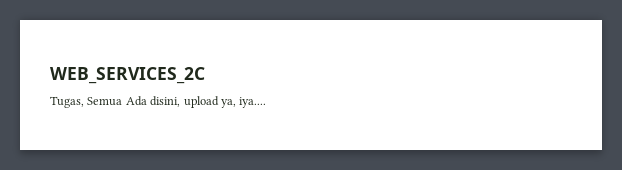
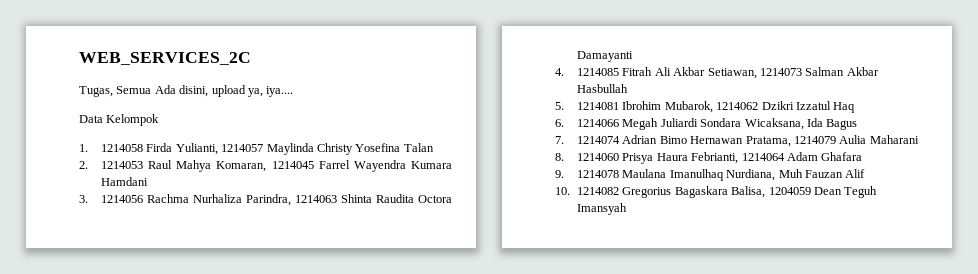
+ Data Kelompok
+ 1. 1214058 Firda Yulianti, 1214057 Maylinda Christy Yosefina Talan
+ 2. 1214053 Raul Mahya Komaran, 1214045 Farrel Wayendra Kumara Hamdani
+ 3. 1214056 Rachma Nurhaliza Parindra, 1214063 Shinta Raudita Octora Damayanti
+ 4. 1214085 Fitrah Ali Akbar Setiawan, 1214073 Salman Akbar Hasbullah
+ 5. 1214081 Ibrohim Mubarok, 1214062 Dzikri Izzatul Haq
+ 6. 1214066 Megah Juliardi Sondara Wicaksana, Ida Bagus
+ 7. 1214074 Adrian Bimo Hernawan Pratama, 1214079 Aulia Maharani
+ 8. 1214060 Prisya Haura Febrianti, 1214064 Adam Ghafara
+ 9. 1214078 Maulana Imanulhaq Nurdiana, Muh Fauzan Alif
+ 10. 1214082 Gregorius Bagaskara Balisa, 1204059 Dean Teguh Imansyah

